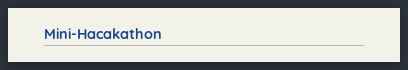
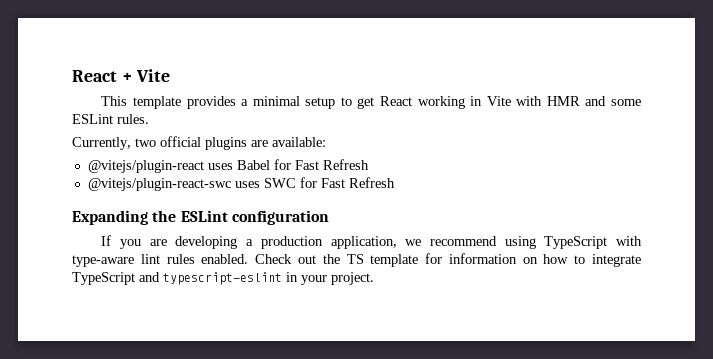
- Mini-Hacakathon
+ React + Vite
+ This template provides a minimal setup to get React working in Vite with HMR and some ESLint rules.
+ Currently, two official plugins are available:
+ @vitejs/plugin-react uses Babel for Fast Refresh
+ @vitejs/plugin-react-swc uses SWC for Fast Refresh
+ Expanding the ESLint configuration
+ If you are developing a production application, we recommend using TypeScript with type-aware lint rules enabled. Check out the TS template for information on how to integrate TypeScript and typescript-eslint in your project.

